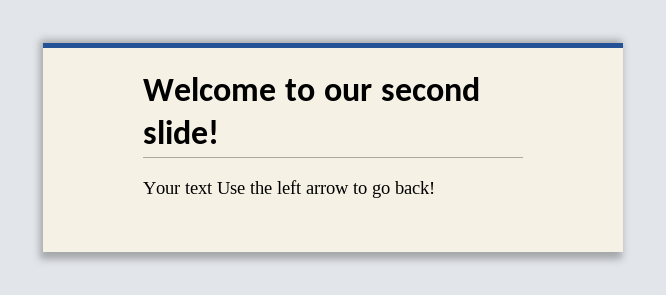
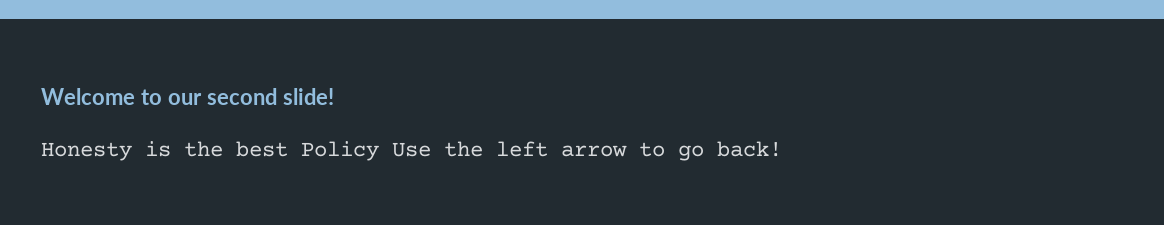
- Your text Use the left arrow to go back!
+ Honesty is the best Policy Use the left arrow to go back!

